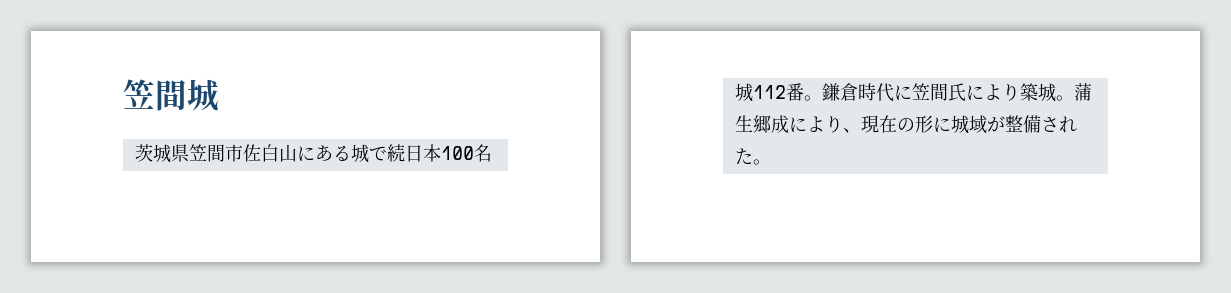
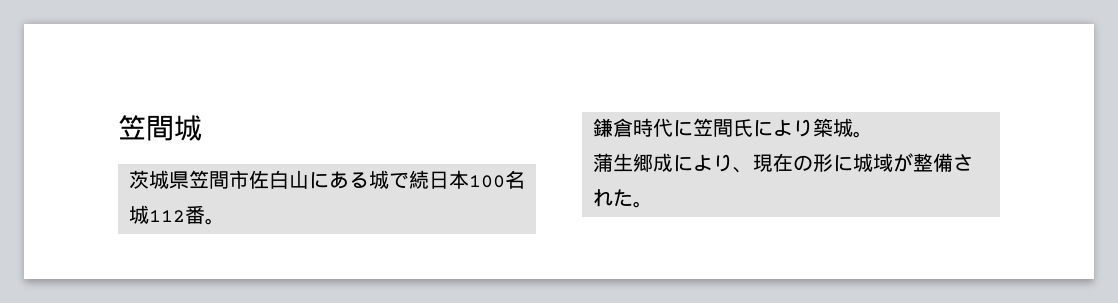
- 茨城県笠間市佐白山にある城で続日本100名城112番。鎌倉時代に笠間氏により築城。蒲生郷成により、現在の形に城域が整備された。
+ 茨城県笠間市佐白山にある城で続日本100名城112番。
+ 鎌倉時代に笠間氏により築城。
+ 蒲生郷成により、現在の形に城域が整備された。

